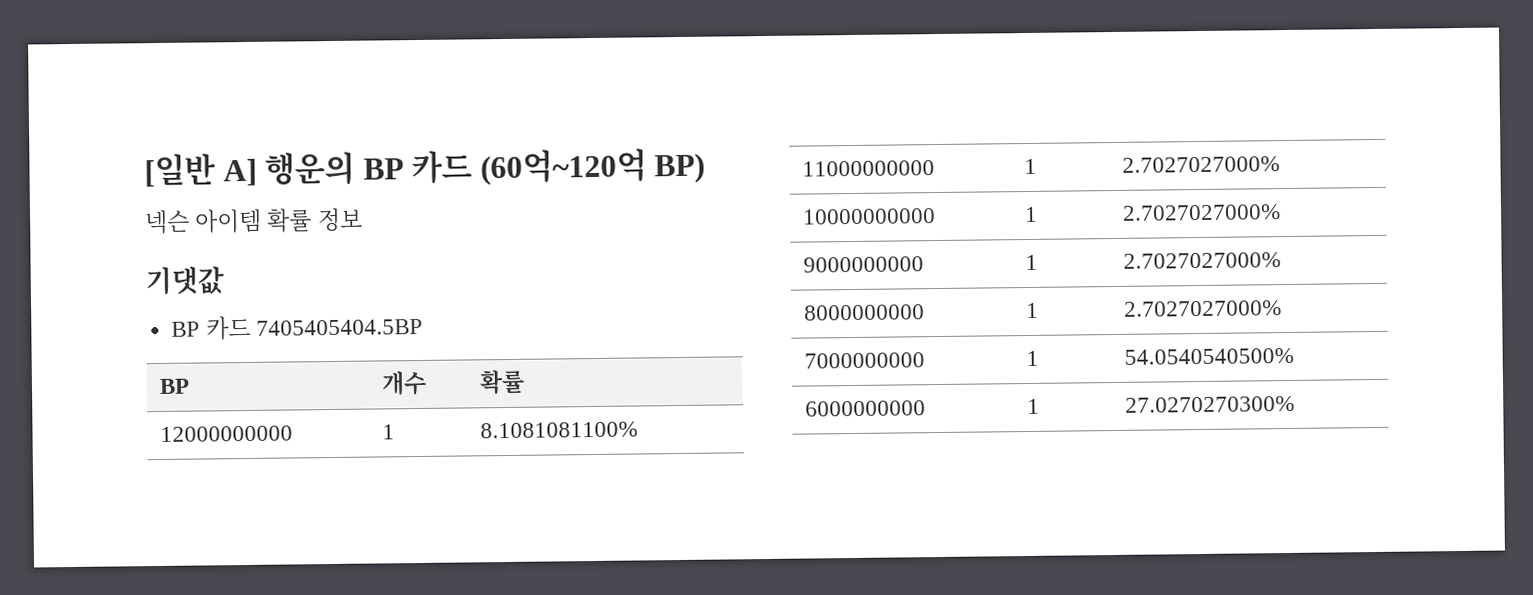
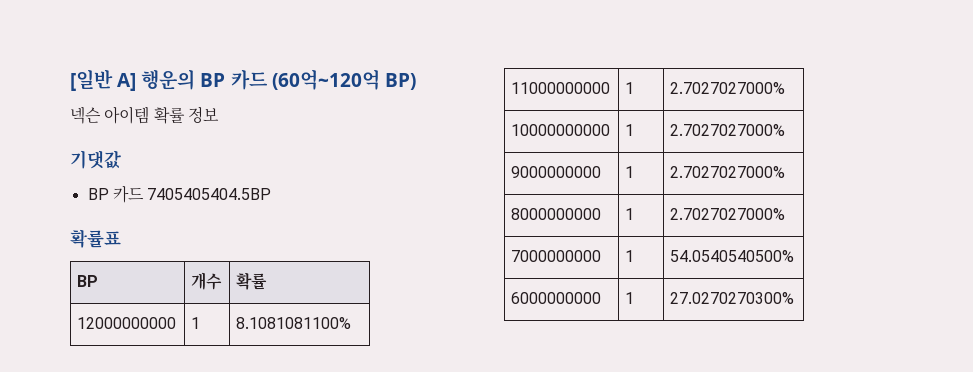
+ 확률표

